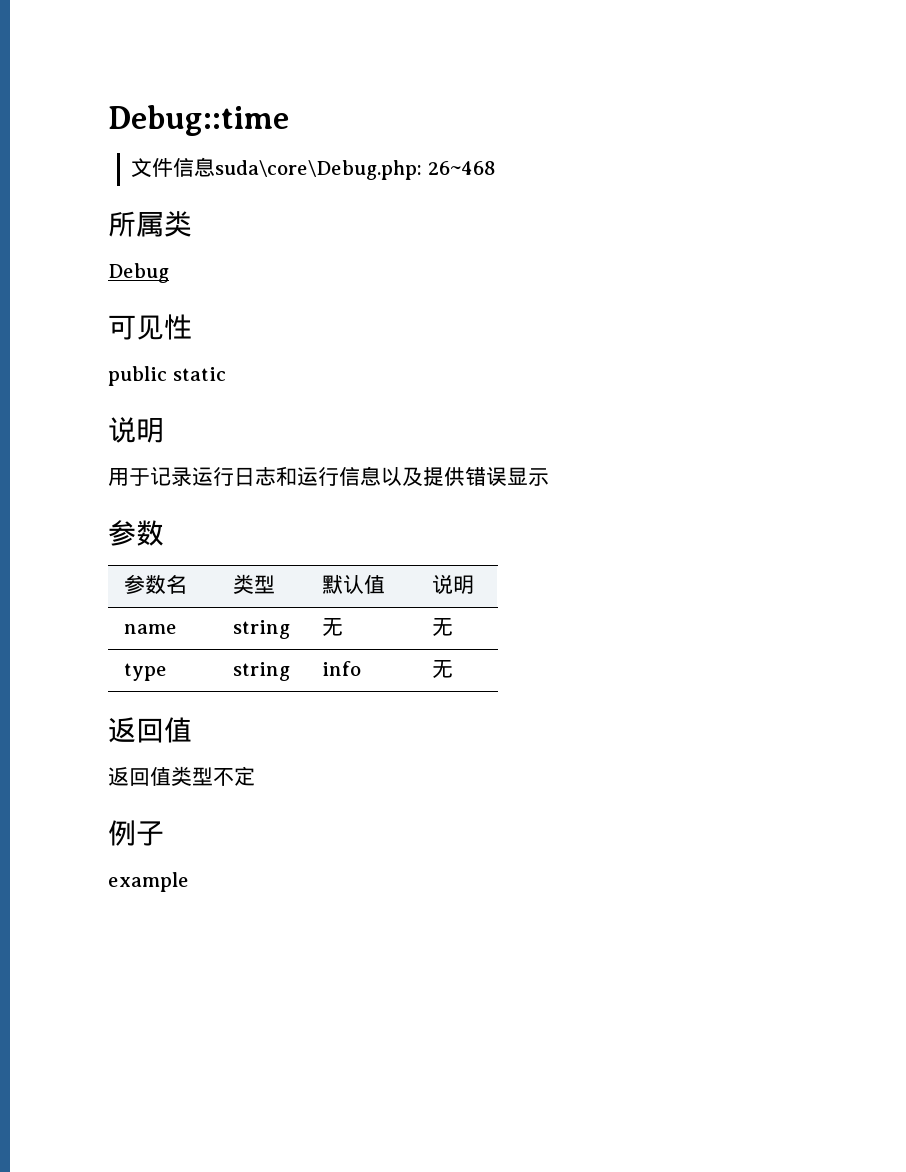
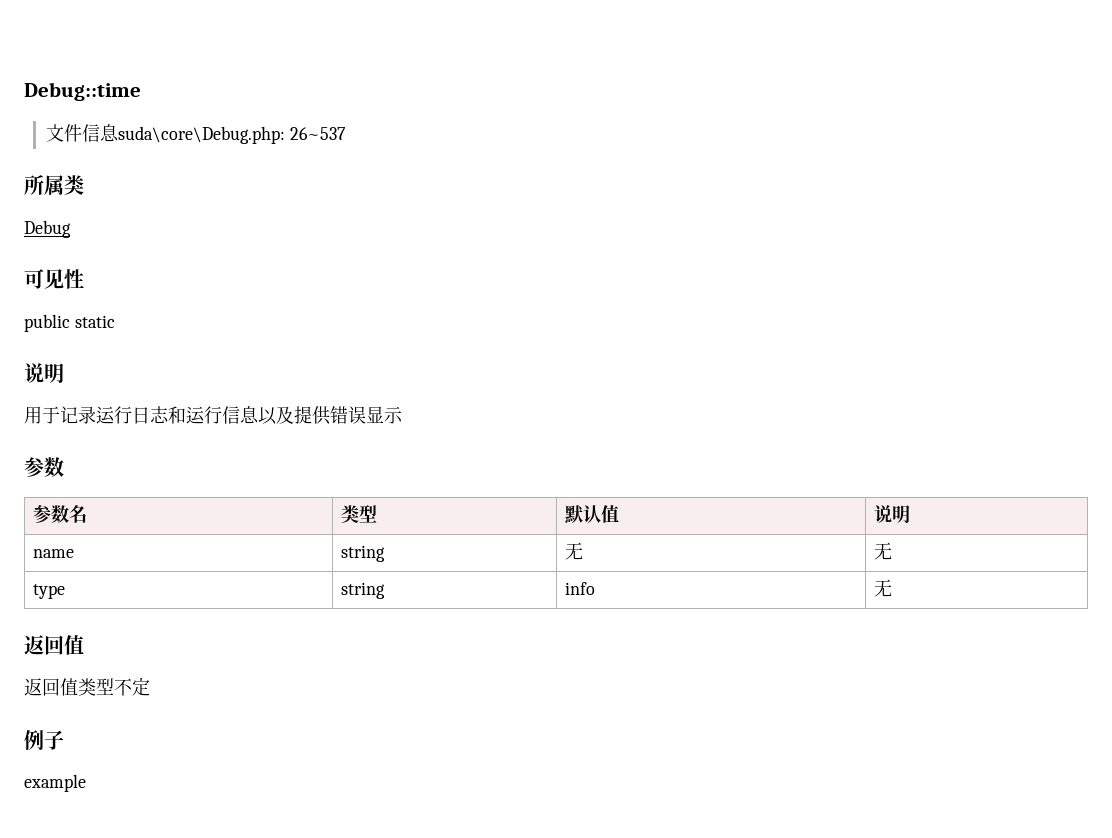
- 文件信息suda\core\Debug.php: 26~468
+ 文件信息suda\core\Debug.php: 26~537

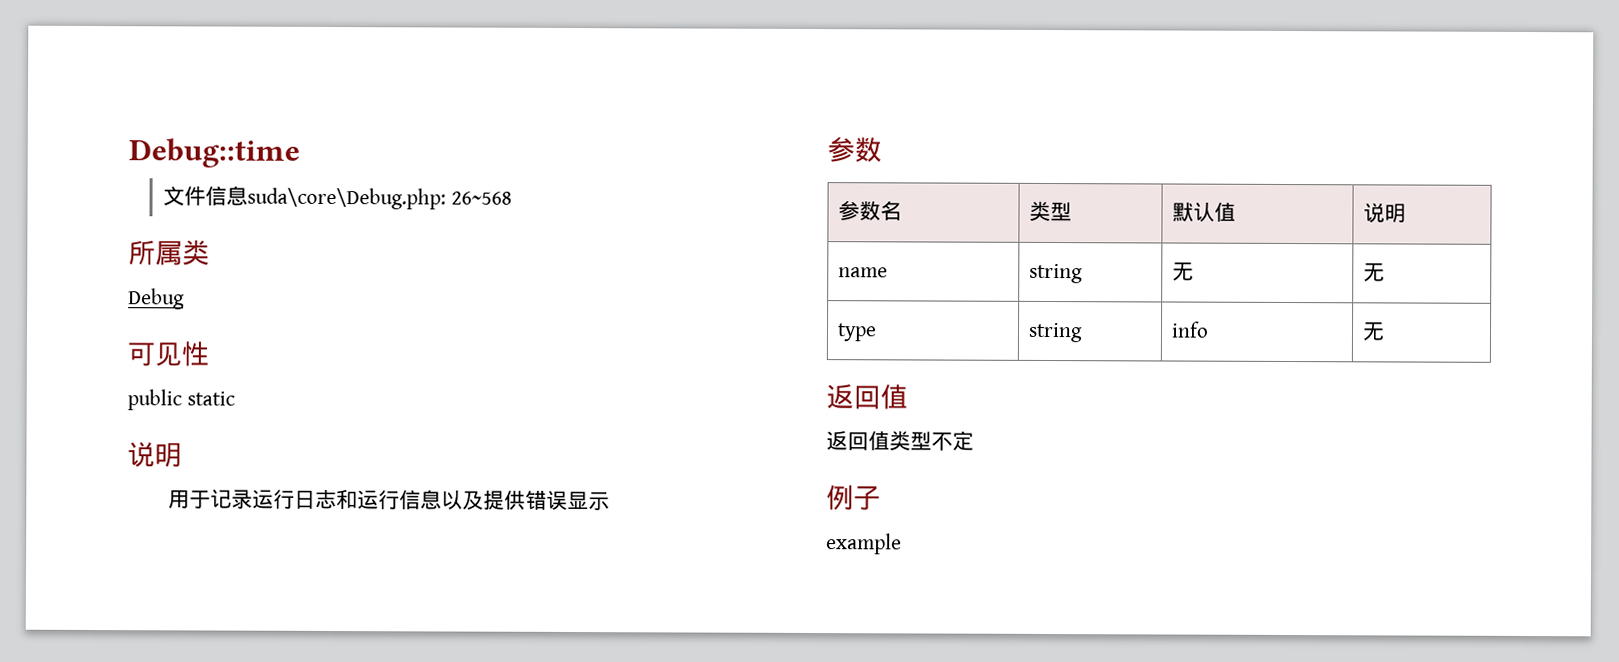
- 文件信息suda\core\Debug.php: 26~537
+ 文件信息suda\core\Debug.php: 26~568

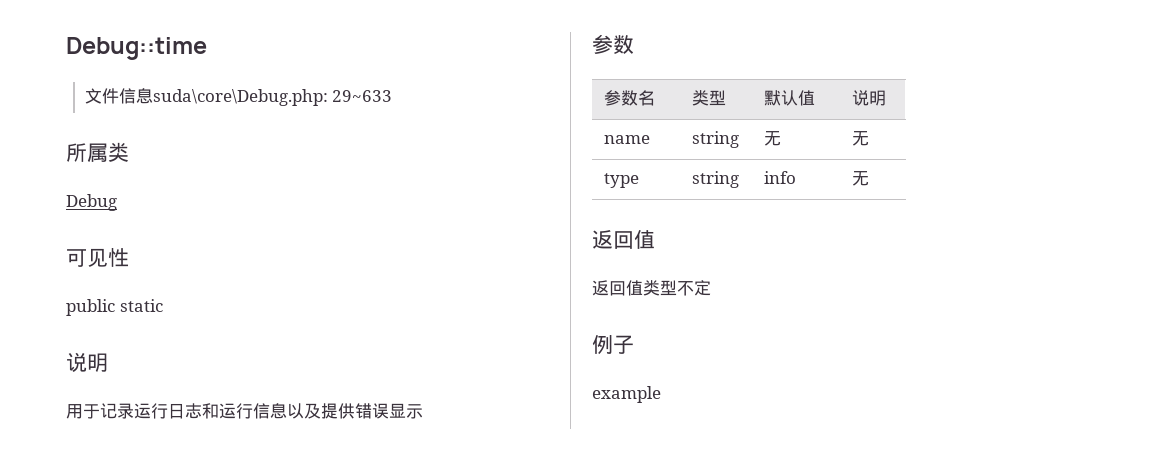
- 文件信息suda\core\Debug.php: 26~568
+ 文件信息suda\core\Debug.php: 29~633

